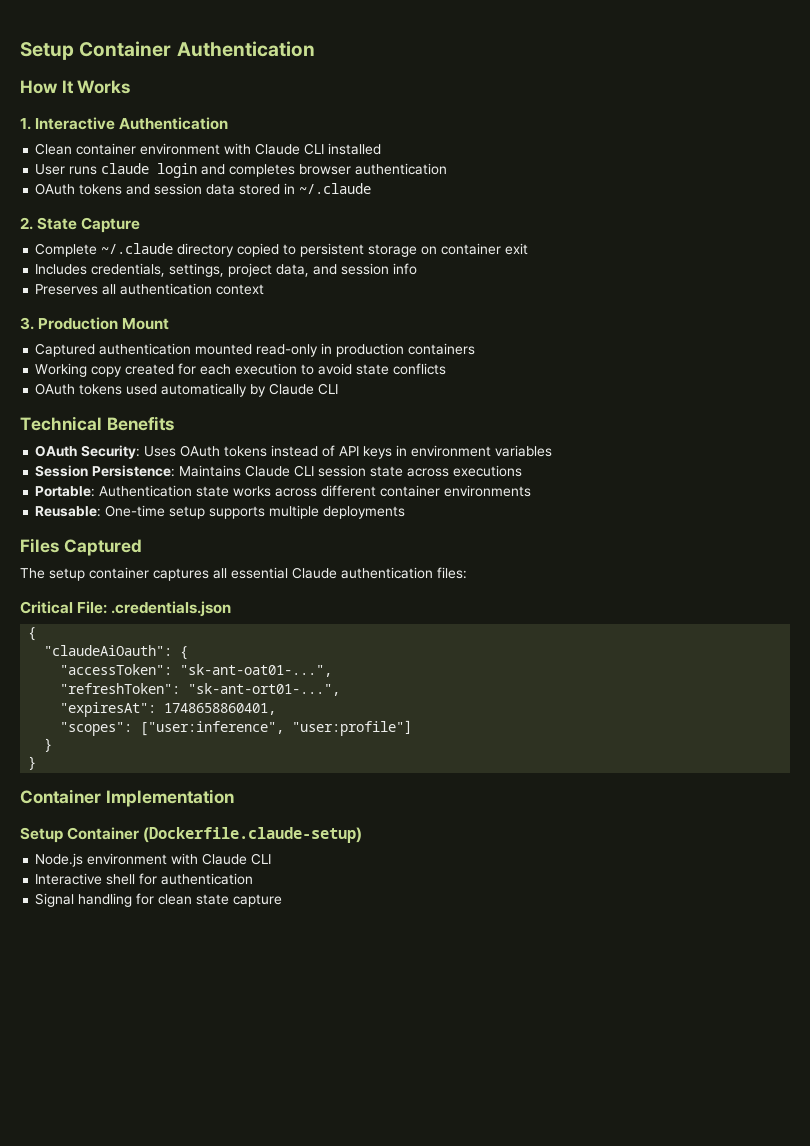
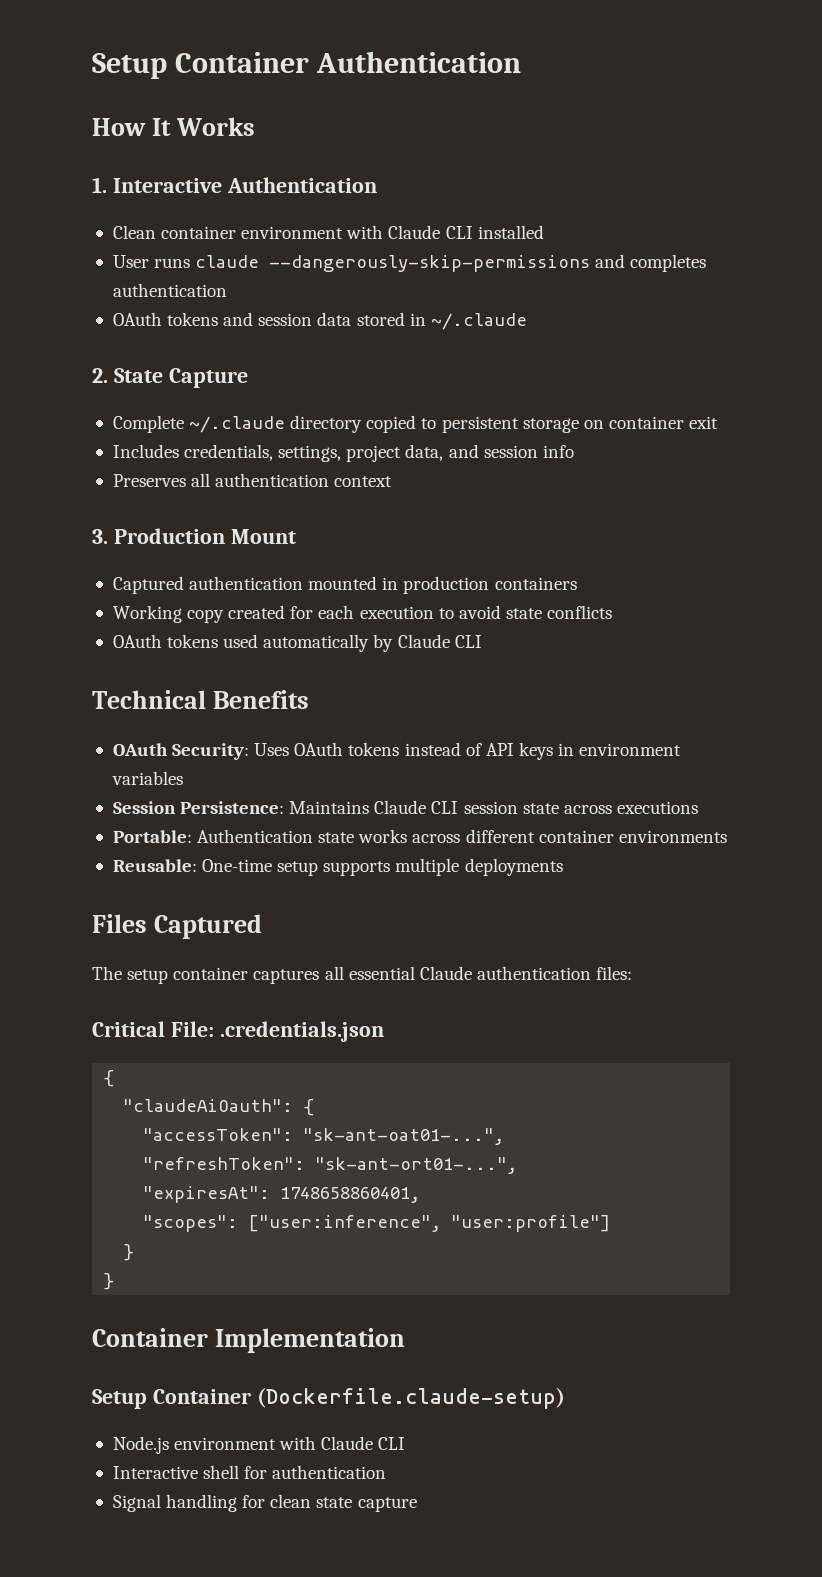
- User runs claude login and completes browser authentication
+ User runs claude --dangerously-skip-permissions and completes authentication
- Captured authentication mounted read-only in production containers
+ Captured authentication mounted in production containers

